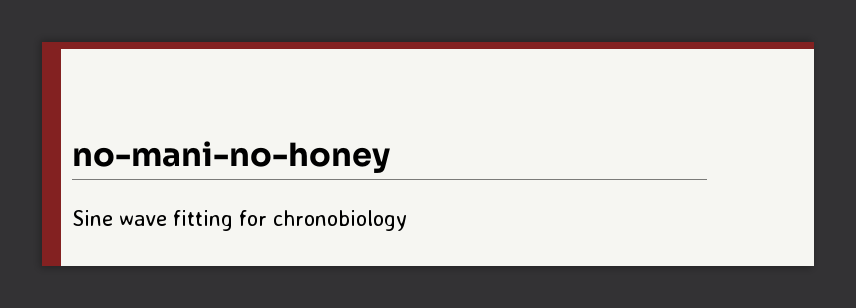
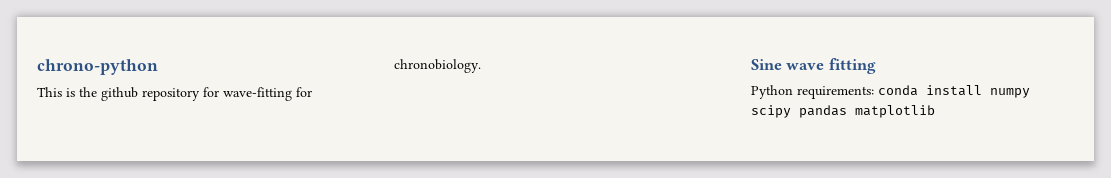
- no-mani-no-honey
- Sine wave fitting for chronobiology
+ chrono-python
+ This is the github repository for wave-fitting for chronobiology.
+ Sine wave fitting
+ Python requirements: conda install numpy scipy pandas matplotlib

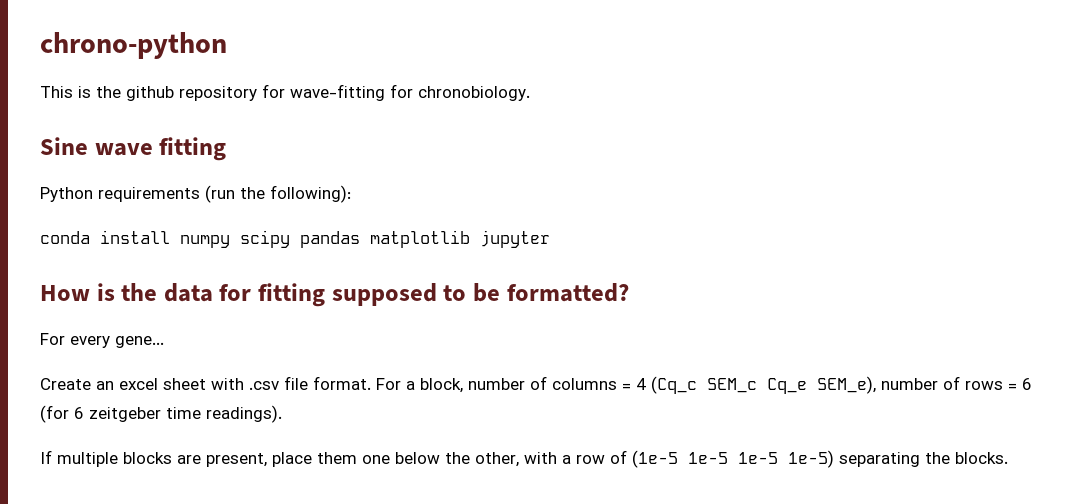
- Python requirements: conda install numpy scipy pandas matplotlib
+ Python requirements (run the following):
+ conda install numpy scipy pandas matplotlib jupyter
+ How is the data for fitting supposed to be formatted?
+ For every gene...
+ Create an excel sheet with .csv file format. For a block, number of columns = 4 (Cq_c SEM_c Cq_e SEM_e), number of rows = 6 (for 6 zeitgeber time readings).
+ If multiple blocks are present, place them one below the other, with a row of (1e-5 1e-5 1e-5 1e-5) separating the blocks.

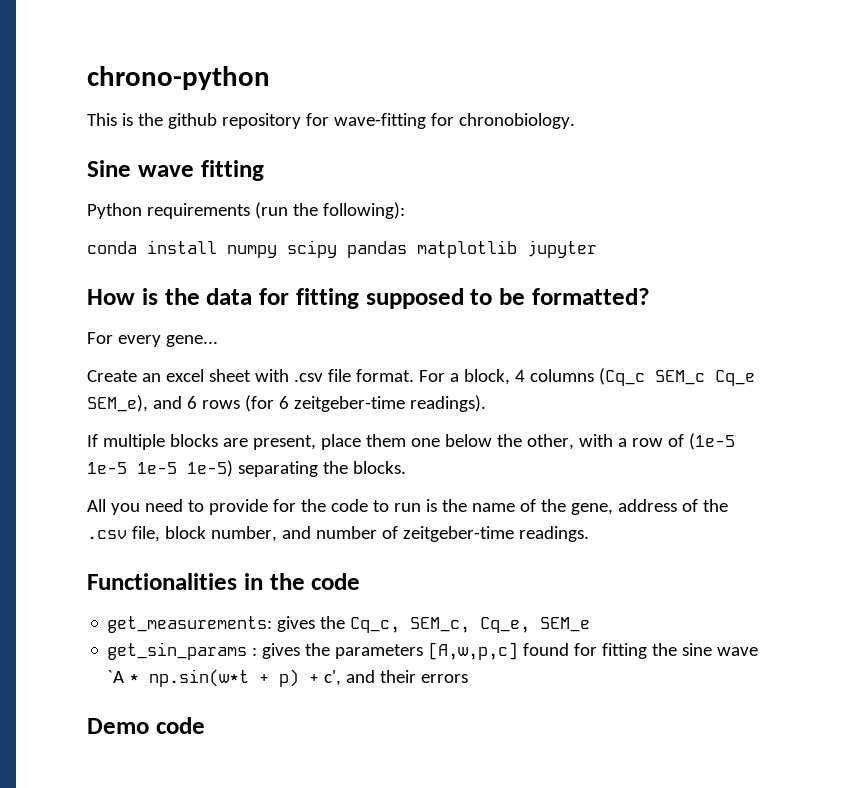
- For a block, number of columns = 4 (Cq_c SEM_c Cq_e SEM_e), number of rows = 6 (for 6 zeitgeber time readings).
+ For a block, 4 columns (Cq_c SEM_c Cq_e SEM_e), and 6 rows (for 6 zeitgeber-time readings).
+ All you need to provide for the code to run is the name of the gene, address of the .csv file, block number, and number of zeitgeber-time readings.
+ Functionalities in the code
+ get_measurements: gives the Cq_c, SEM_c, Cq_e, SEM_e
+ get_sin_params : gives the parameters [A,w,p,c] found for fitting the sine wave `A * np.sin(w*t + p) + c', and their errors
+ Demo code

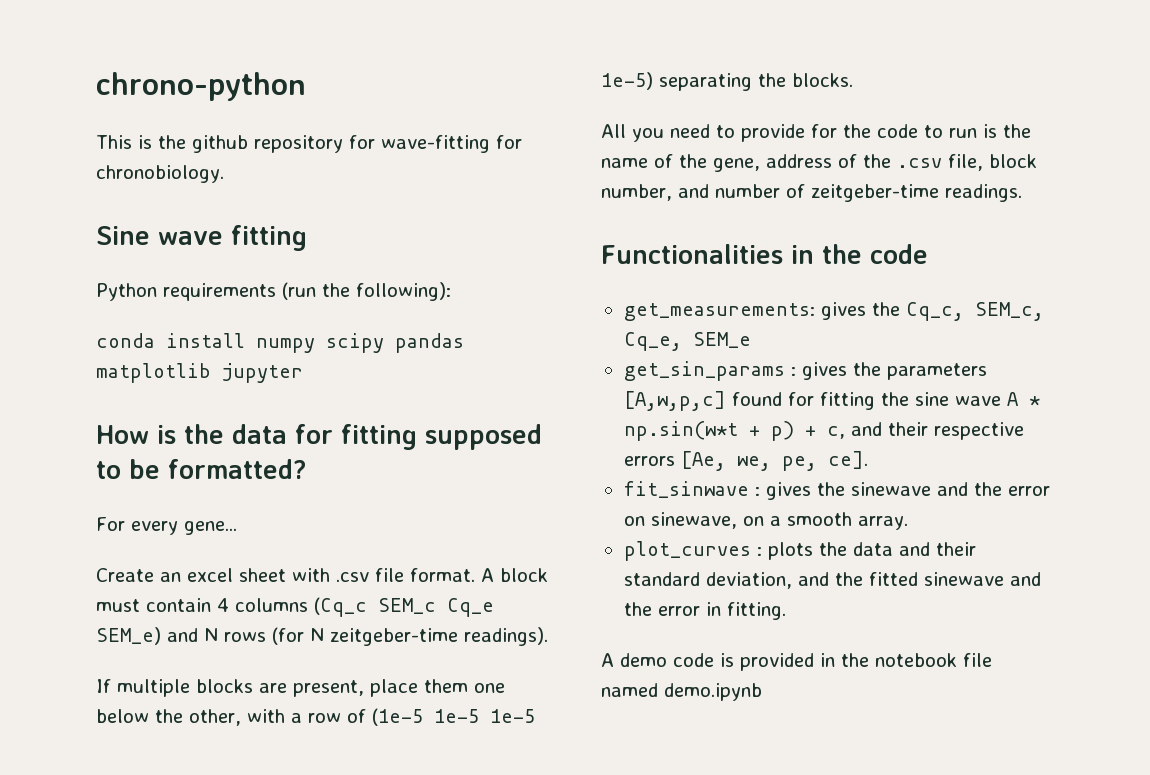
- For a block, 4 columns (Cq_c SEM_c Cq_e SEM_e), and 6 rows (for 6 zeitgeber-time readings).
+ A block must contain 4 columns (Cq_c SEM_c Cq_e SEM_e) and N rows (for N zeitgeber-time readings).
- get_sin_params : gives the parameters [A,w,p,c] found for fitting the sine wave `A * np.sin(w*t + p) + c', and their errors
- Demo code
+ get_sin_params : gives the parameters [A,w,p,c] found for fitting the sine wave A * np.sin(w*t + p) + c, and their respective errors [Ae, we, pe, ce].
+ fit_sinwave : gives the sinewave and the error on sinewave, on a smooth array.
+ plot_curves : plots the data and their standard deviation, and the fitted sinewave and the error in fitting.
+ A demo code is provided in the notebook file named demo.ipynb

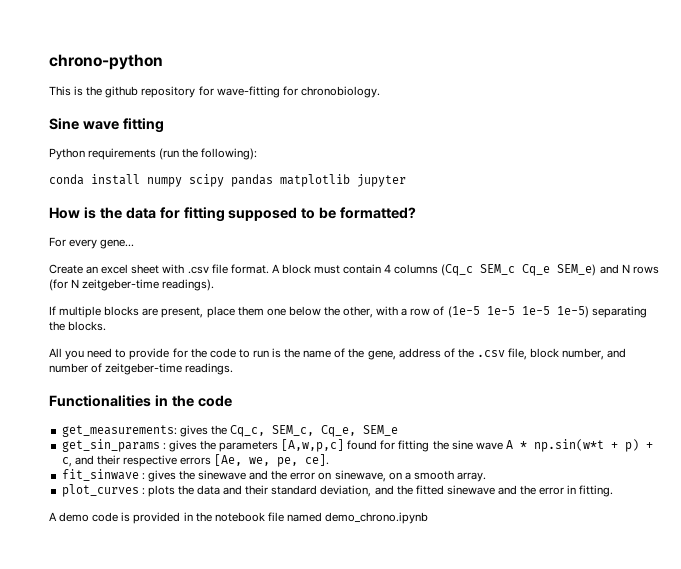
- A demo code is provided in the notebook file named demo.ipynb
+ A demo code is provided in the notebook file named demo_chrono.ipynb

